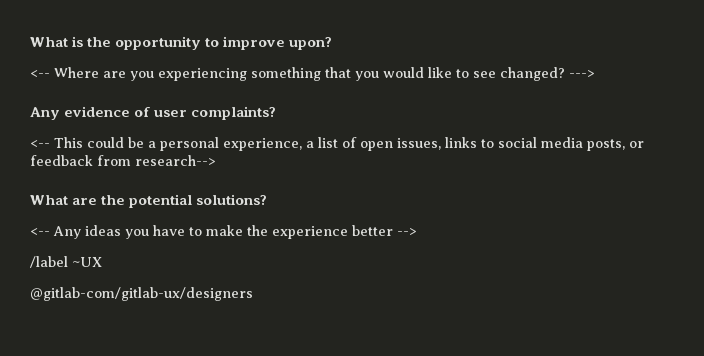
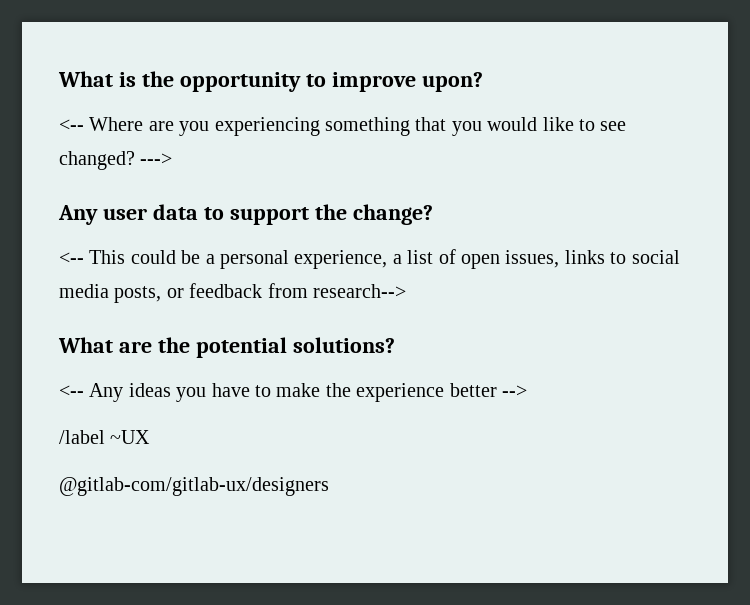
- Any evidence of user complaints?
+ Any user data to support the change?

